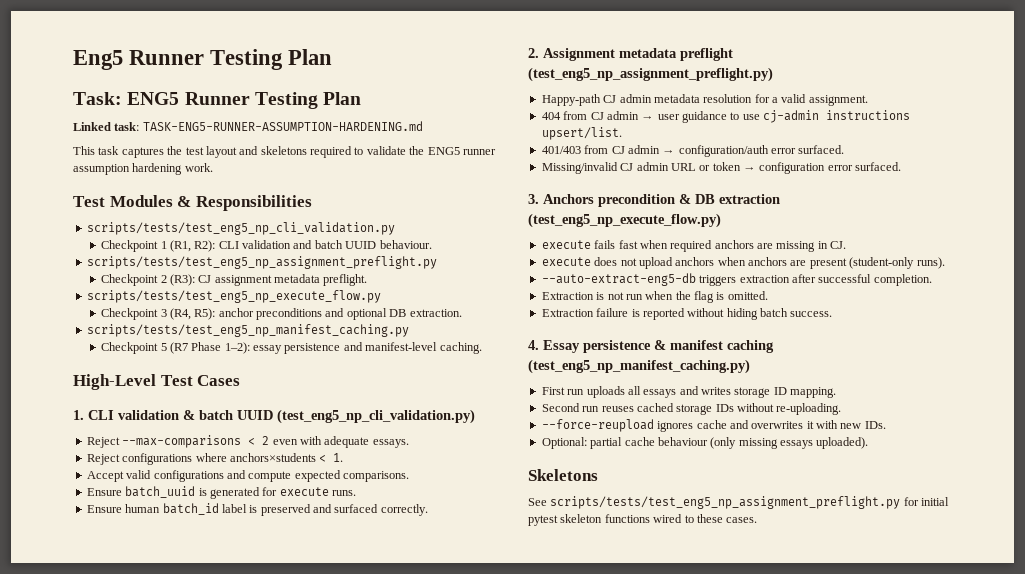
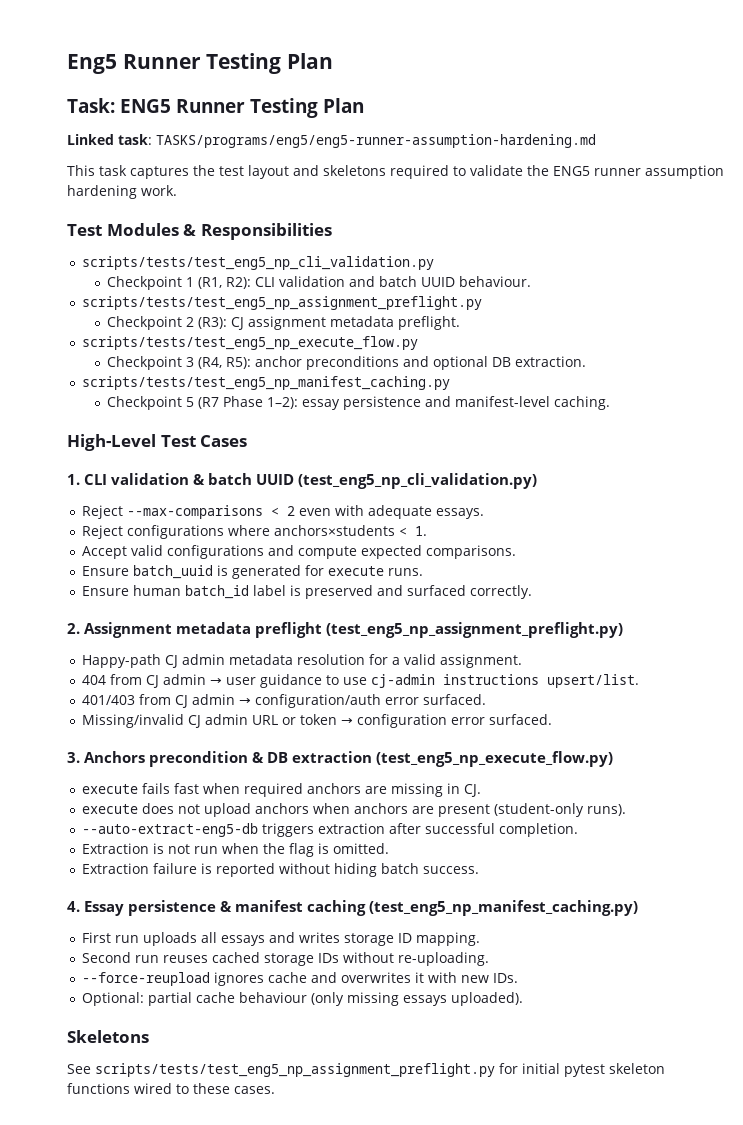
- Linked task: TASK-ENG5-RUNNER-ASSUMPTION-HARDENING.md
+ Linked task: TASKS/programs/eng5/eng5-runner-assumption-hardening.md

